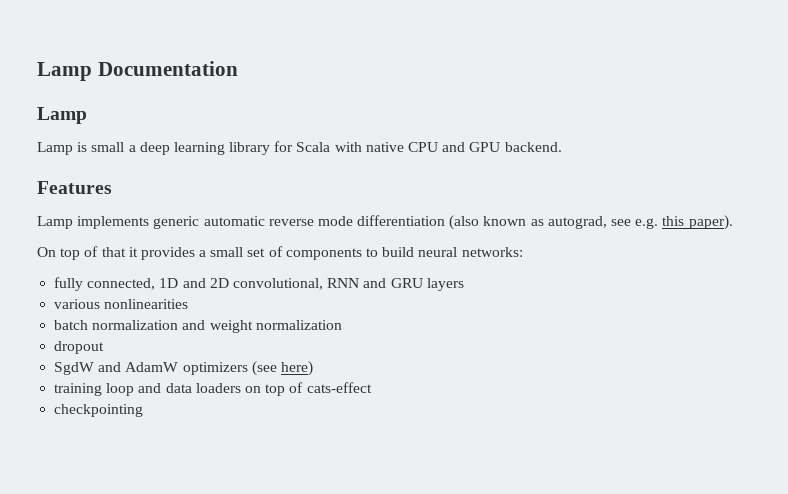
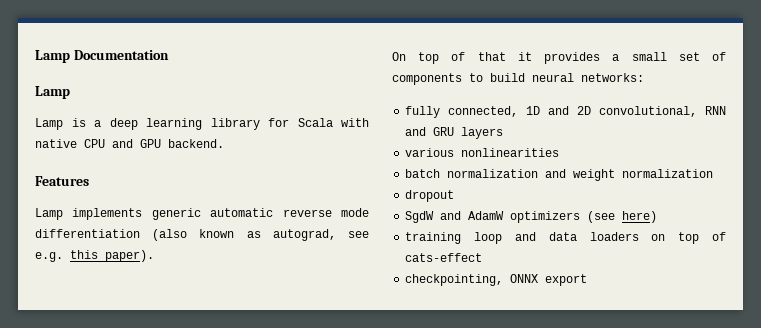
- Lamp is small a deep learning library for Scala with native CPU and GPU backend.
+ Lamp is a deep learning library for Scala with native CPU and GPU backend.
- checkpointing
+ checkpointing, ONNX export

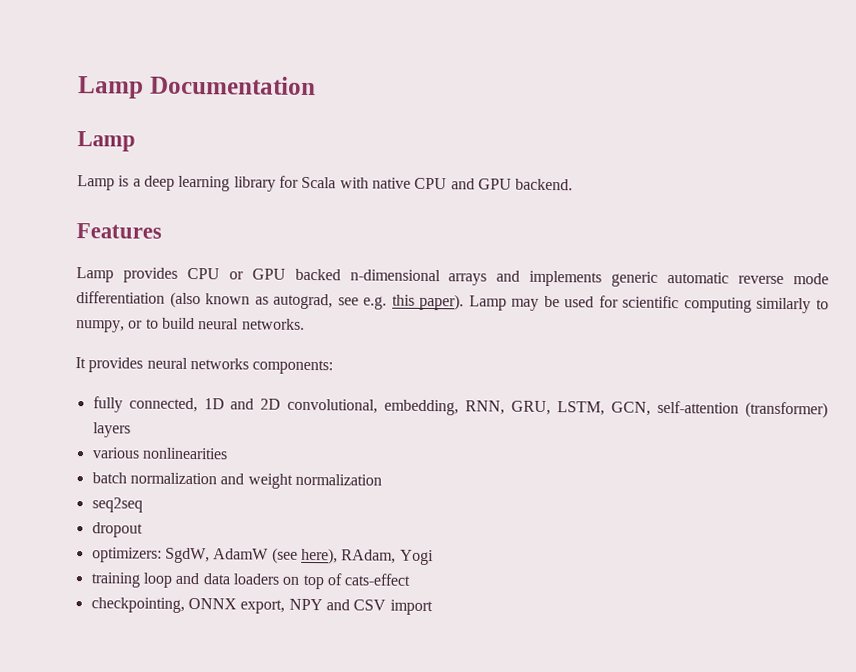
- Lamp implements generic automatic reverse mode differentiation (also known as autograd, see e.g. this paper).
- On top of that it provides a small set of components to build neural networks:
+ Lamp provides CPU or GPU backed n-dimensional arrays and implements generic automatic reverse mode differentiation (also known as autograd, see e.g. this paper). Lamp may be used for scientific computing similarly to numpy, or to build neural networks.
+ It provides neural networks components:
- fully connected, 1D and 2D convolutional, RNN and GRU layers
+ fully connected, 1D and 2D convolutional, embedding, RNN, GRU, LSTM, GCN, self-attention (transformer) layers
+ seq2seq
- SgdW and AdamW optimizers (see here)
+ optimizers: SgdW, AdamW (see here), RAdam, Yogi
- checkpointing, ONNX export
+ checkpointing, ONNX export, NPY and CSV import

